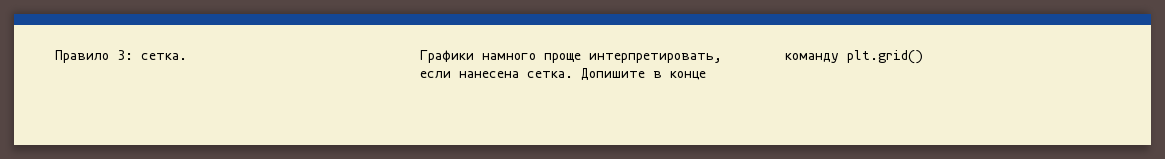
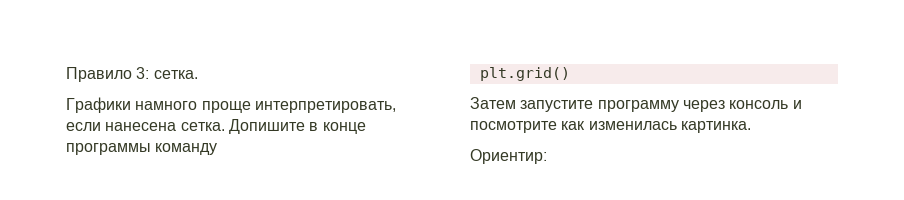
- Допишите в конце команду plt.grid()
+ Допишите в конце программы команду
+ plt.grid()
+ Затем запустите программу через консоль и посмотрите как изменилась картинка.
+ Ориентир:

